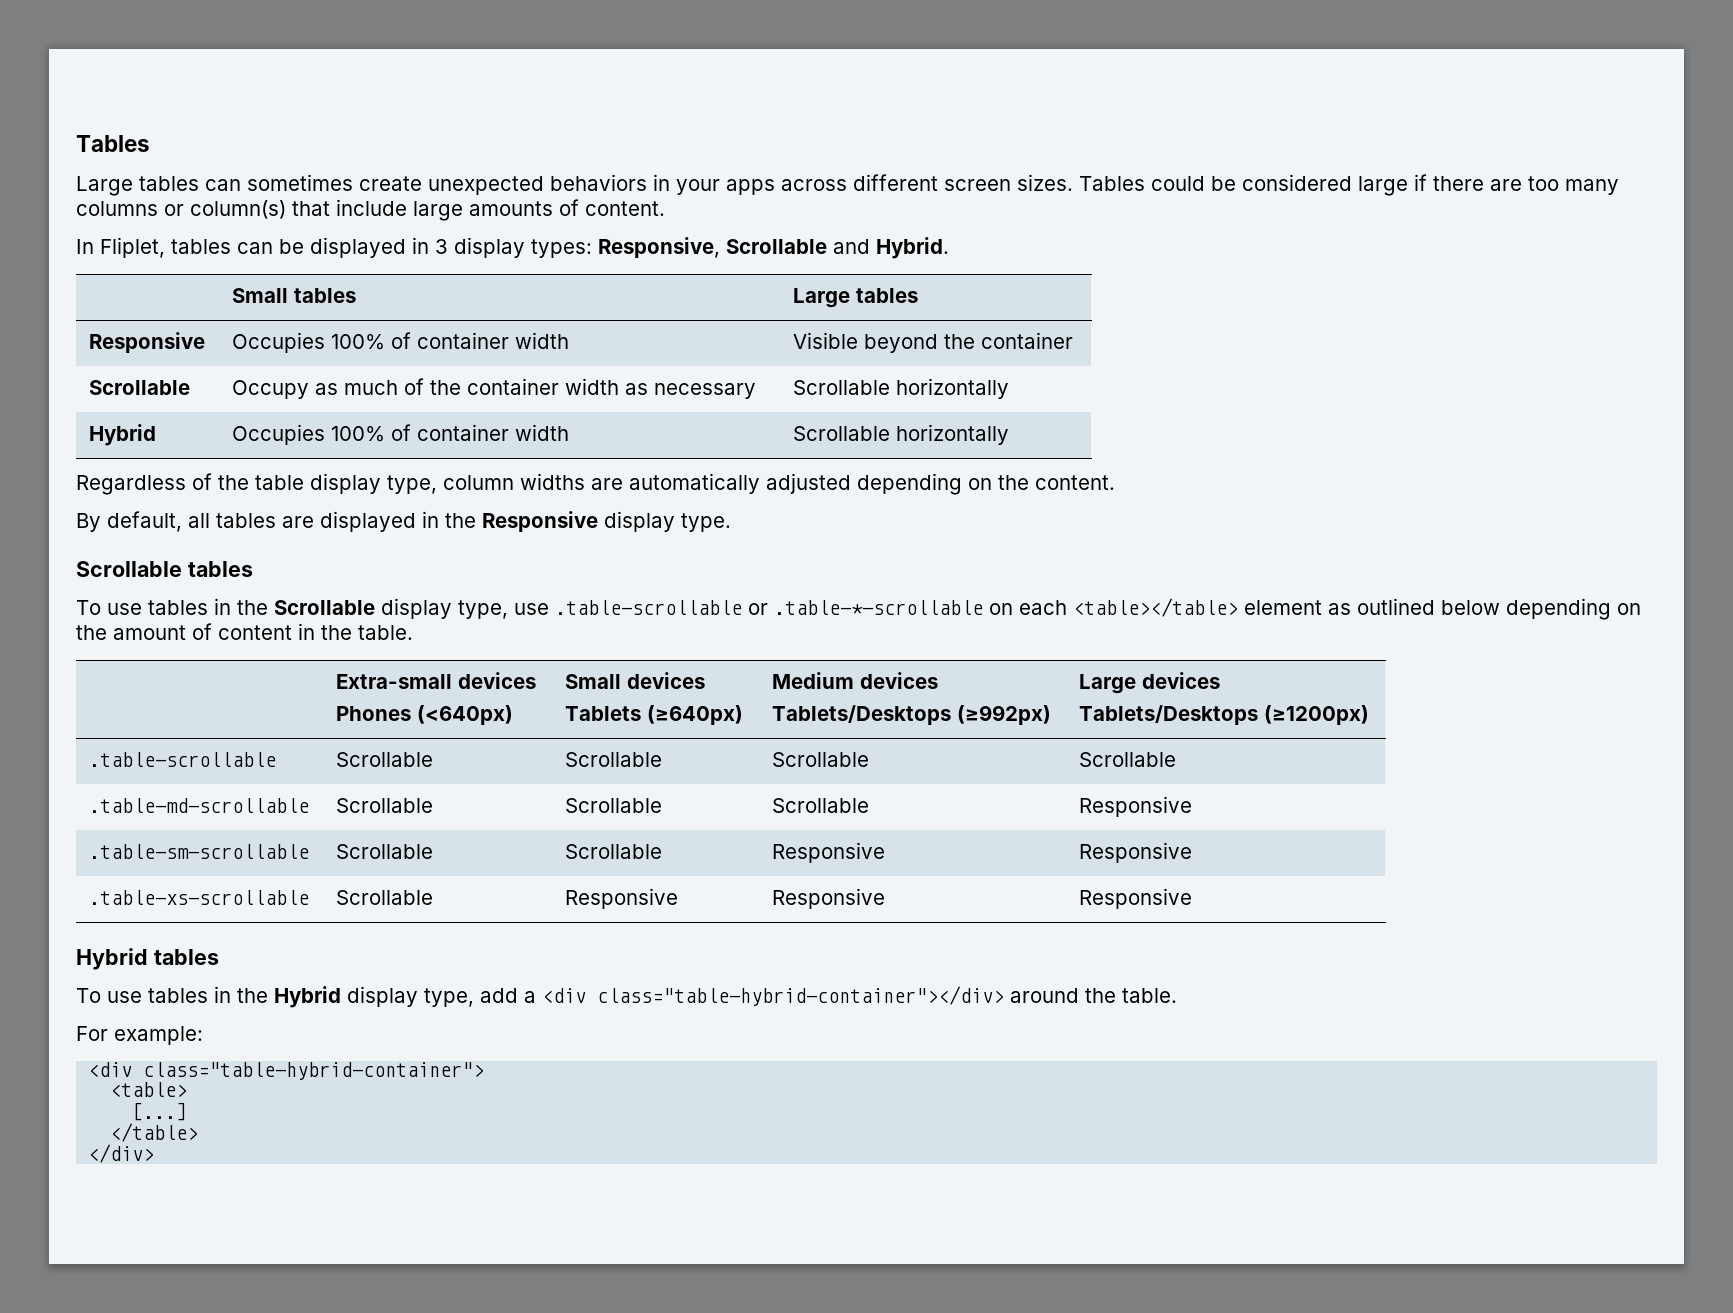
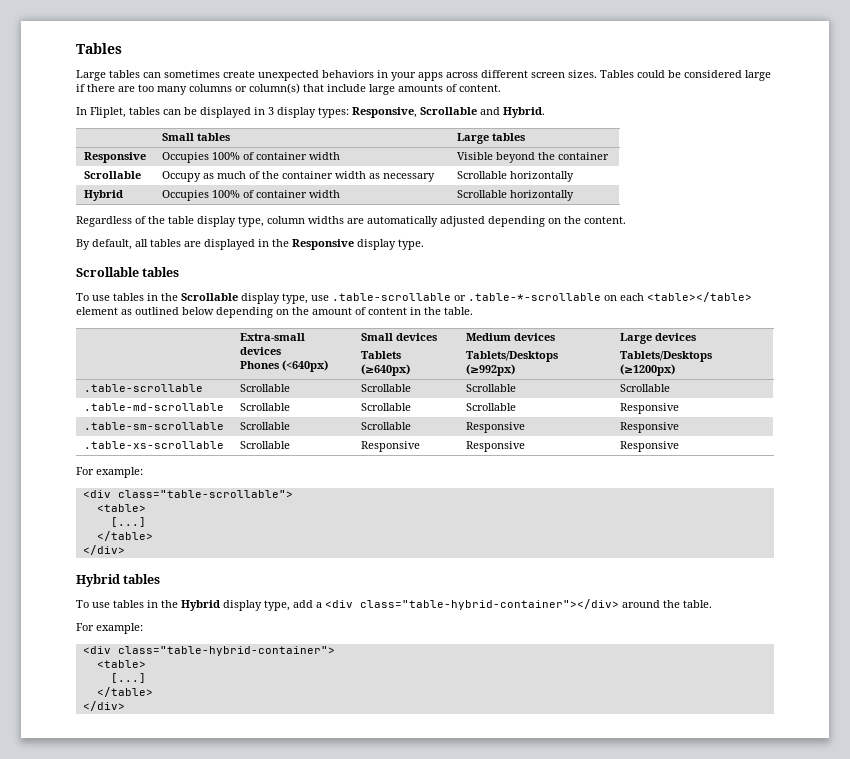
  .table-xs-scrollable | Scrollable | Responsive | Responsive | Responsive
+ For example:
+ <div class="table-scrollable">
+ <table>
+ [...]
+ </table>
+ </div>

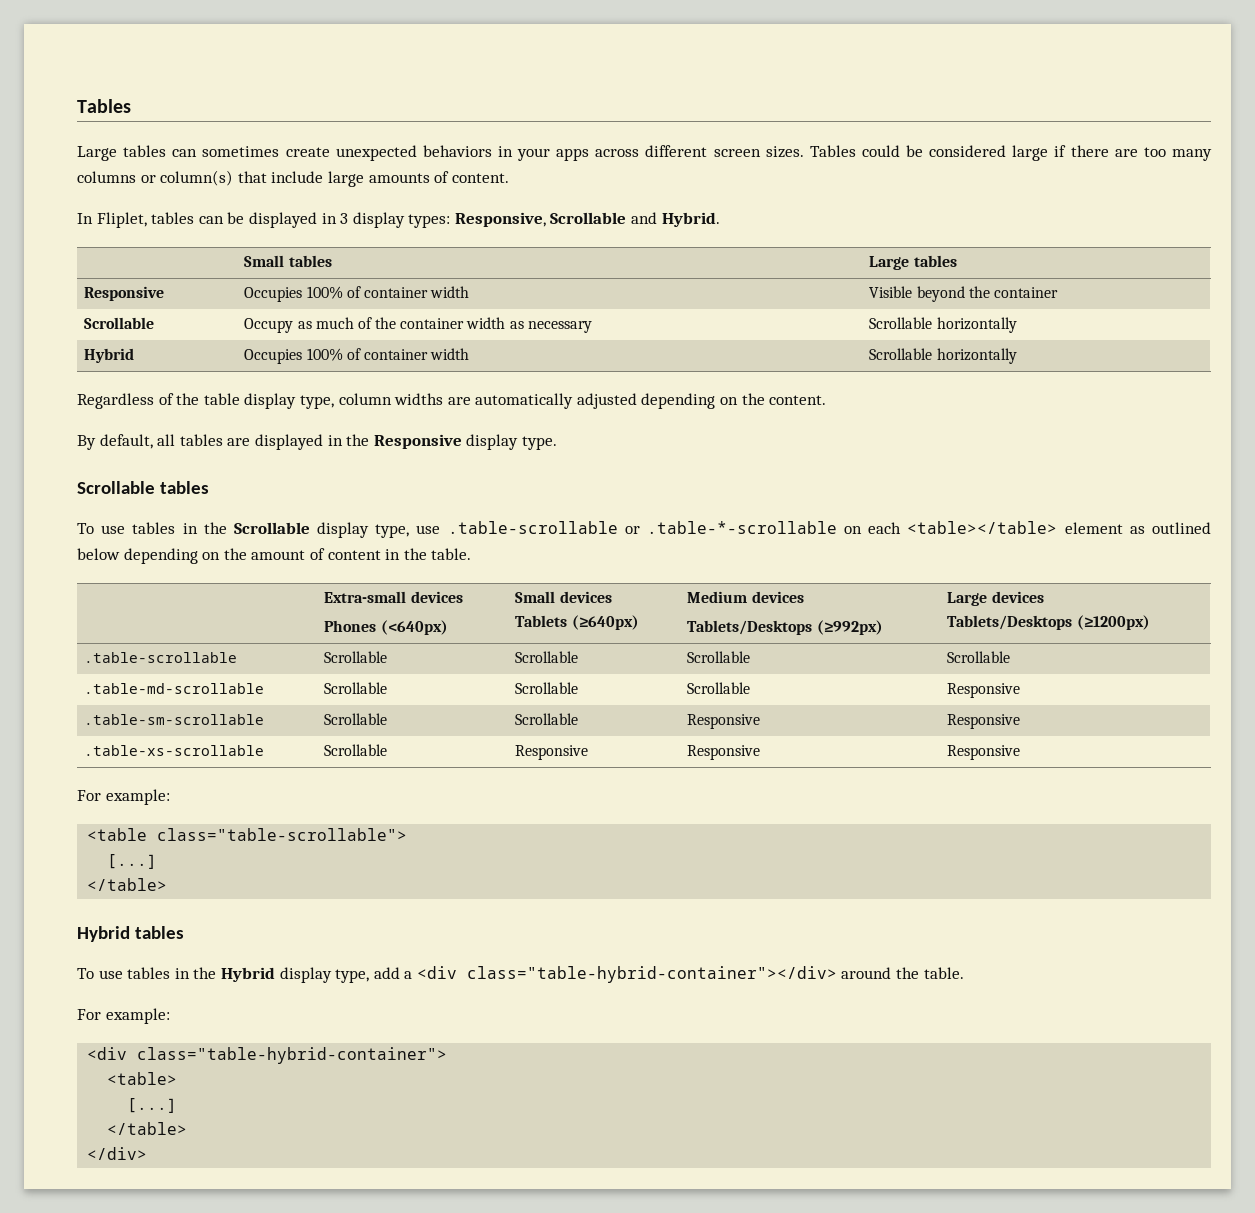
- <div class="table-scrollable">
- <table>
+ <table class="table-scrollable">
  [...]
  </table>
- </div>

